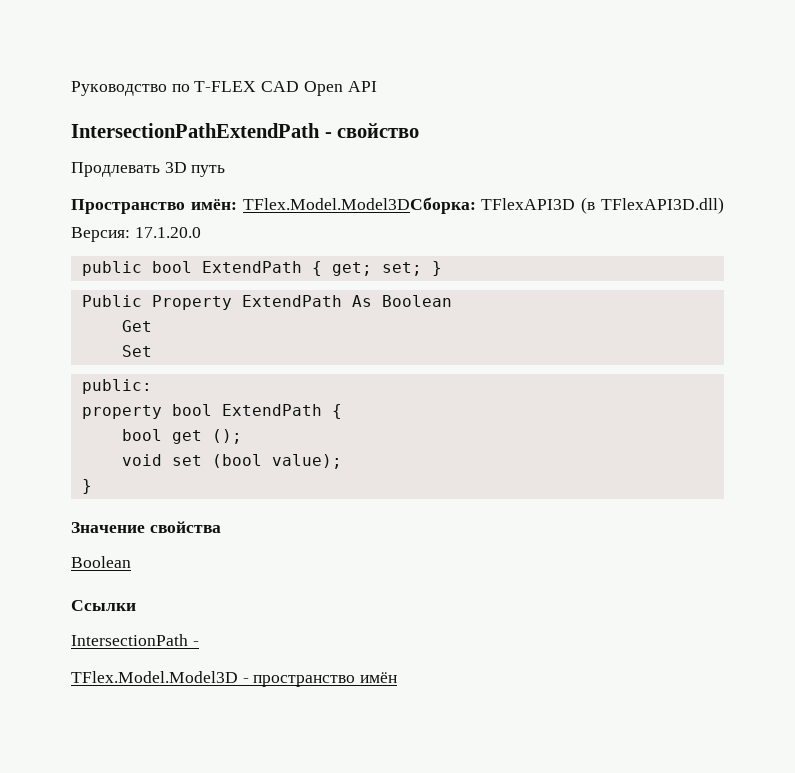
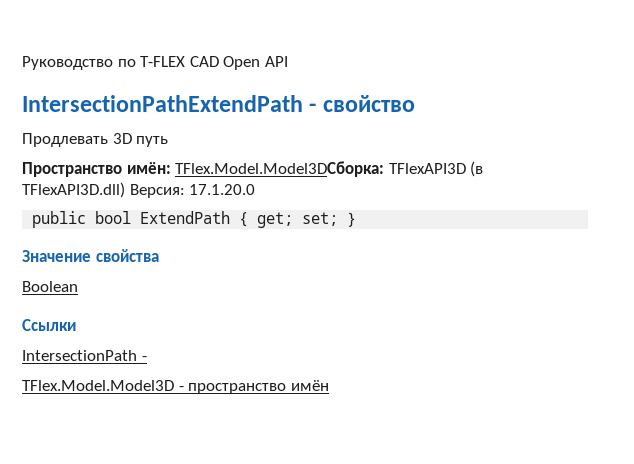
- Public Property ExtendPath As Boolean
- Get
- Set
- public:
- property bool ExtendPath {
- bool get ();
- void set (bool value);
- }

